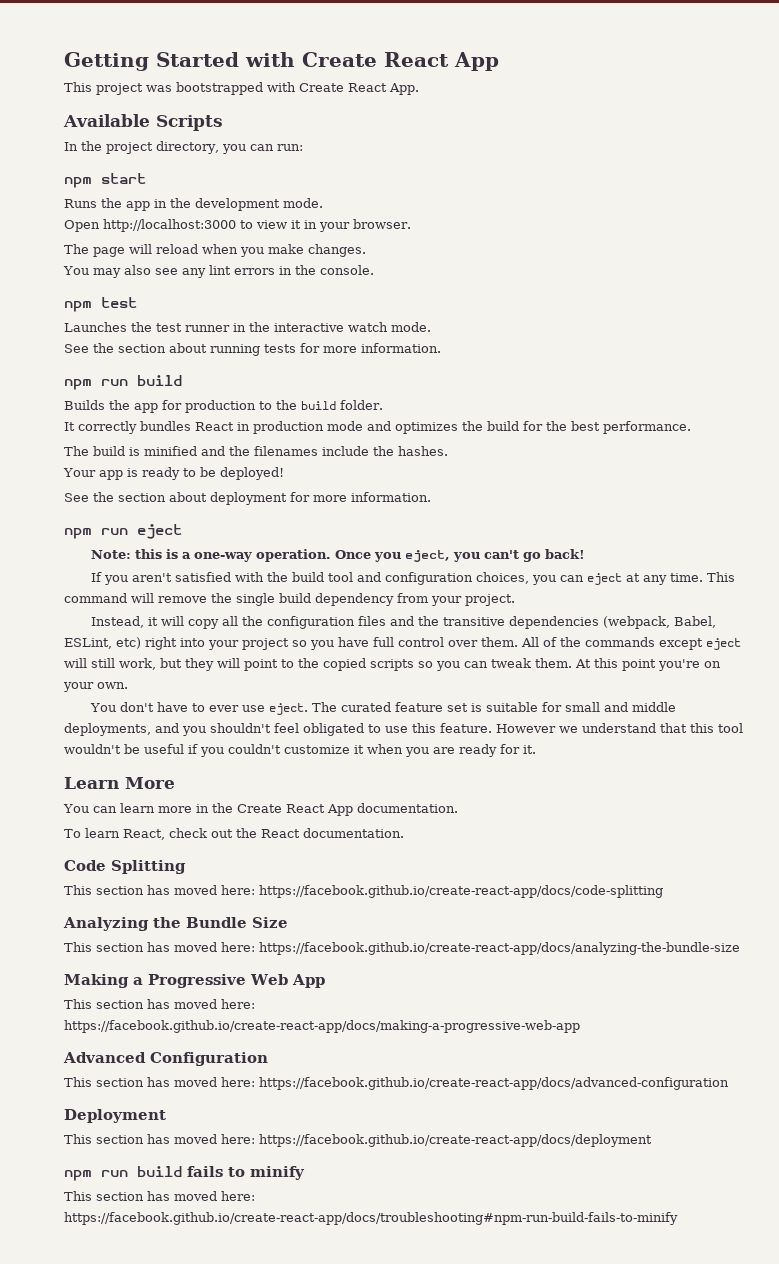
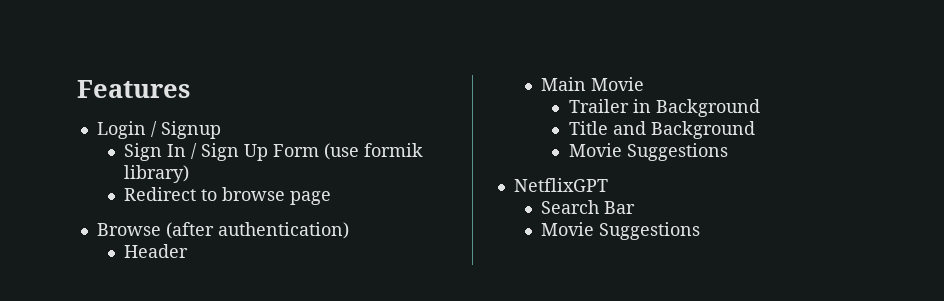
- Getting Started with Create React App
- This project was bootstrapped with Create React App.
- Available Scripts
- In the project directory, you can run:
- npm start
- Runs the app in the development mode.
- Open http://localhost:3000 to view it in your browser.
- The page will reload when you make changes.
- You may also see any lint errors in the console.
- npm test
- Launches the test runner in the interactive watch mode.
- See the section about running tests for more information.
- npm run build
- Builds the app for production to the build folder.
- It correctly bundles React in production mode and optimizes the build for the best performance.
- The build is minified and the filenames include the hashes.
- Your app is ready to be deployed!
- See the section about deployment for more information.
- npm run eject
- Note: this is a one-way operation. Once you eject, you can't go back!
- If you aren't satisfied with the build tool and configuration choices, you can eject at any time. This command will remove the single build dependency from your project.
- Instead, it will copy all the configuration files and the transitive dependencies (webpack, Babel, ESLint, etc) right into your project so you have full control over them. All of the commands except eject will still work, but they will point to the copied scripts so you can tweak them. At this point you're on your own.
- You don't have to ever use eject. The curated feature set is suitable for small and middle deployments, and you shouldn't feel obligated to use this feature. However we understand that this tool wouldn't be useful if you couldn't customize it when you are ready for it.
- Learn More
- You can learn more in the Create React App documentation.
- To learn React, check out the React documentation.
- Code Splitting
- This section has moved here: https://facebook.github.io/create-react-app/docs/code-splitting
- Analyzing the Bundle Size
- This section has moved here: https://facebook.github.io/create-react-app/docs/analyzing-the-bundle-size
- Making a Progressive Web App
- This section has moved here: https://facebook.github.io/create-react-app/docs/making-a-progressive-web-app
- Advanced Configuration
- This section has moved here: https://facebook.github.io/create-react-app/docs/advanced-configuration
- Deployment
- This section has moved here: https://facebook.github.io/create-react-app/docs/deployment
- npm run build fails to minify
- This section has moved here: https://facebook.github.io/create-react-app/docs/troubleshooting#npm-run-build-fails-to-minify
+ Features
+ Login / Signup
+ Sign In / Sign Up Form (use formik library)
+ Redirect to browse page
+ Browse (after authentication)
+ Header
+ Main Movie
+ Trailer in Background
+ Title and Background
+ Movie Suggestions
+ NetflixGPT
+ Search Bar
+ Movie Suggestions

